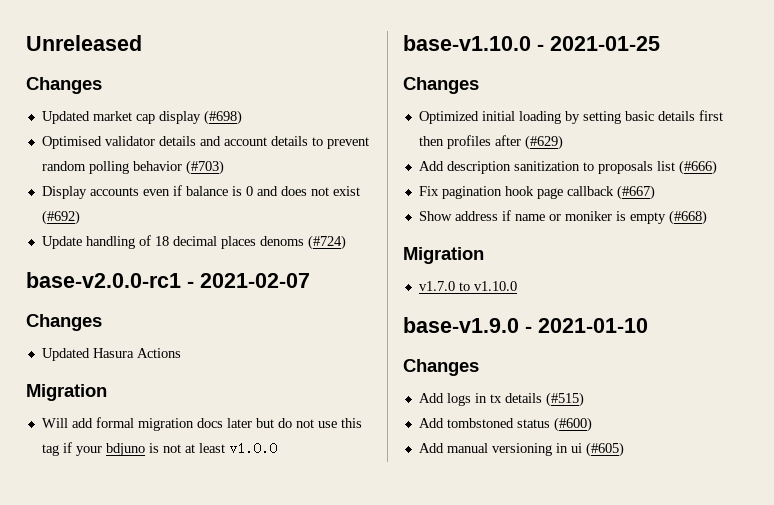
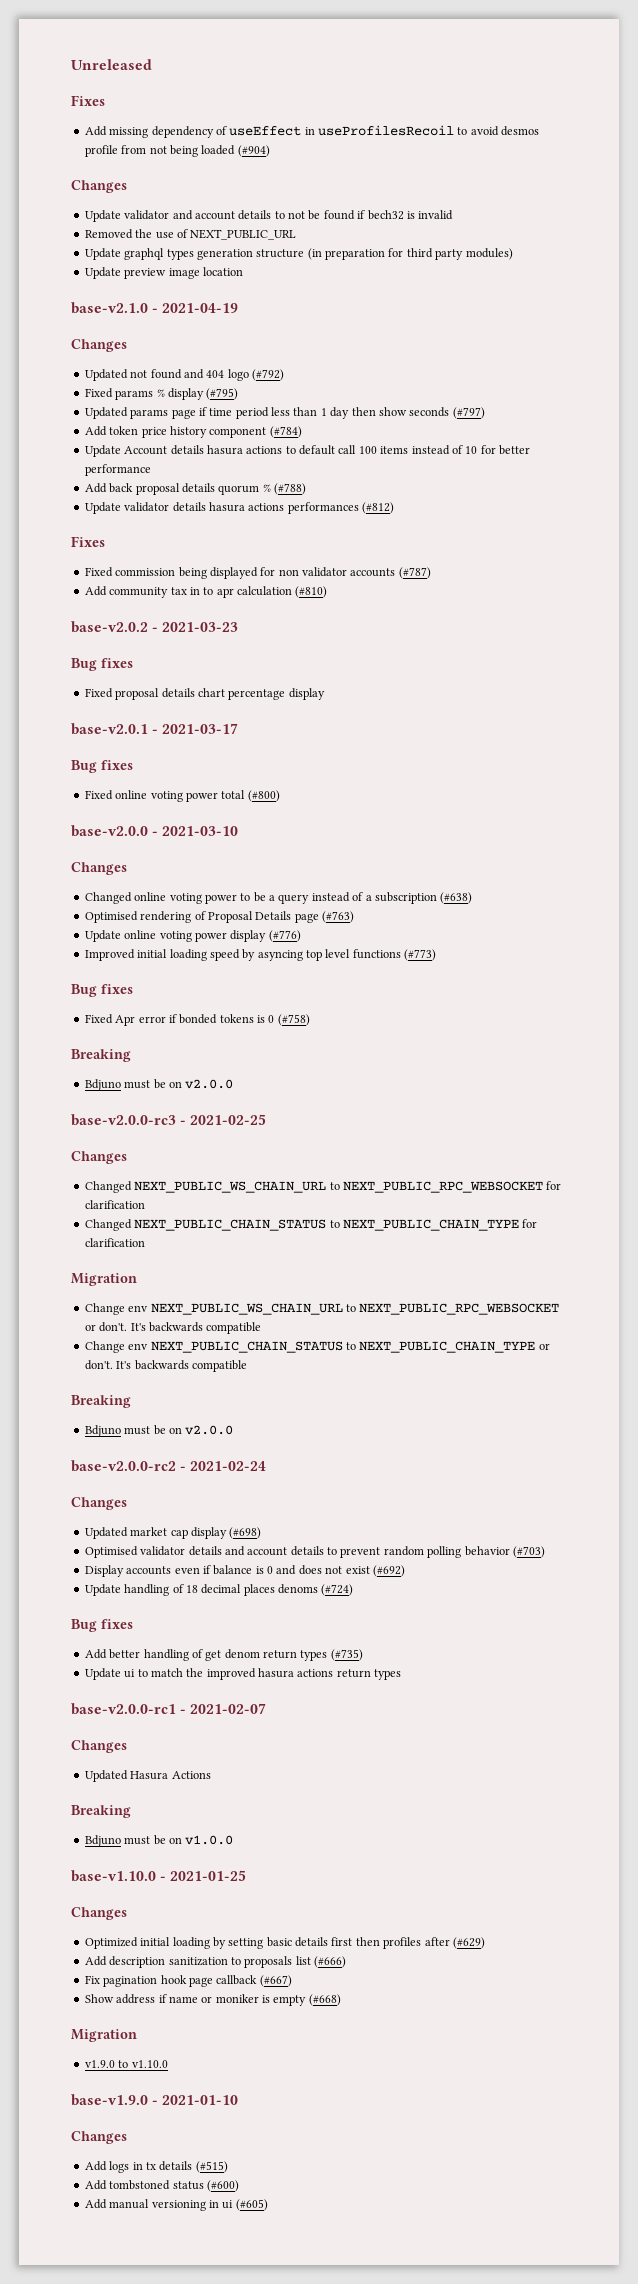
  Unreleased
+ Fixes
+ Add missing dependency of useEffect in useProfilesRecoil to avoid desmos profile from not being loaded (#904)
+ Changes
+ Update validator and account details to not be found if bech32 is invalid
+ Removed the use of NEXT_PUBLIC_URL
+ Update graphql types generation structure (in preparation for third party modules)
+ Update preview image location
+ base-v2.1.0 - 2021-04-19
+ Changes
+ Updated not found and 404 logo (#792)
+ Fixed params % display (#795)
+ Updated params page if time period less than 1 day then show seconds (#797)
+ Add token price history component (#784)
+ Update Account details hasura actions to default call 100 items instead of 10 for better performance
+ Add back proposal details quorum % (#788)
+ Update validator details hasura actions performances (#812)
+ Fixes
+ Fixed commission being displayed for non validator accounts (#787)
+ Add community tax in to apr calculation (#810)
+ base-v2.0.2 - 2021-03-23
+ Bug fixes
+ Fixed proposal details chart percentage display
+ base-v2.0.1 - 2021-03-17
+ Bug fixes
+ Fixed online voting power total (#800)
+ base-v2.0.0 - 2021-03-10
+ Changes
+ Changed online voting power to be a query instead of a subscription (#638)
+ Optimised rendering of Proposal Details page (#763)
+ Update online voting power display (#776)
+ Improved initial loading speed by asyncing top level functions (#773)
+ Bug fixes
+ Fixed Apr error if bonded tokens is 0 (#758)
+ Breaking
+ Bdjuno must be on v2.0.0
+ base-v2.0.0-rc3 - 2021-02-25
+ Changes
+ Changed NEXT_PUBLIC_WS_CHAIN_URL to NEXT_PUBLIC_RPC_WEBSOCKET for clarification
+ Changed NEXT_PUBLIC_CHAIN_STATUS to NEXT_PUBLIC_CHAIN_TYPE for clarification
+ Migration
+ Change env NEXT_PUBLIC_WS_CHAIN_URL to NEXT_PUBLIC_RPC_WEBSOCKET or don't. It's backwards compatible
+ Change env NEXT_PUBLIC_CHAIN_STATUS to NEXT_PUBLIC_CHAIN_TYPE or don't. It's backwards compatible
+ Breaking
+ Bdjuno must be on v2.0.0
+ base-v2.0.0-rc2 - 2021-02-24
  Update handling of 18 decimal places denoms (#724)
+ Bug fixes
+ Add better handling of get denom return types (#735)
+ Update ui to match the improved hasura actions return types
  Updated Hasura Actions
- Migration
- Will add formal migration docs later but do not use this tag if your bdjuno is not at least v1.0.0
+ Breaking
+ Bdjuno must be on v1.0.0
- v1.7.0 to v1.10.0
+ v1.9.0 to v1.10.0

